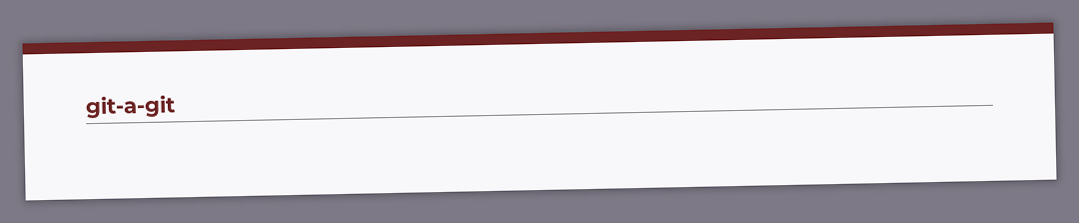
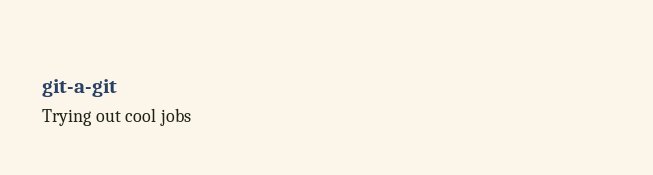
+ Trying out cool jobs

